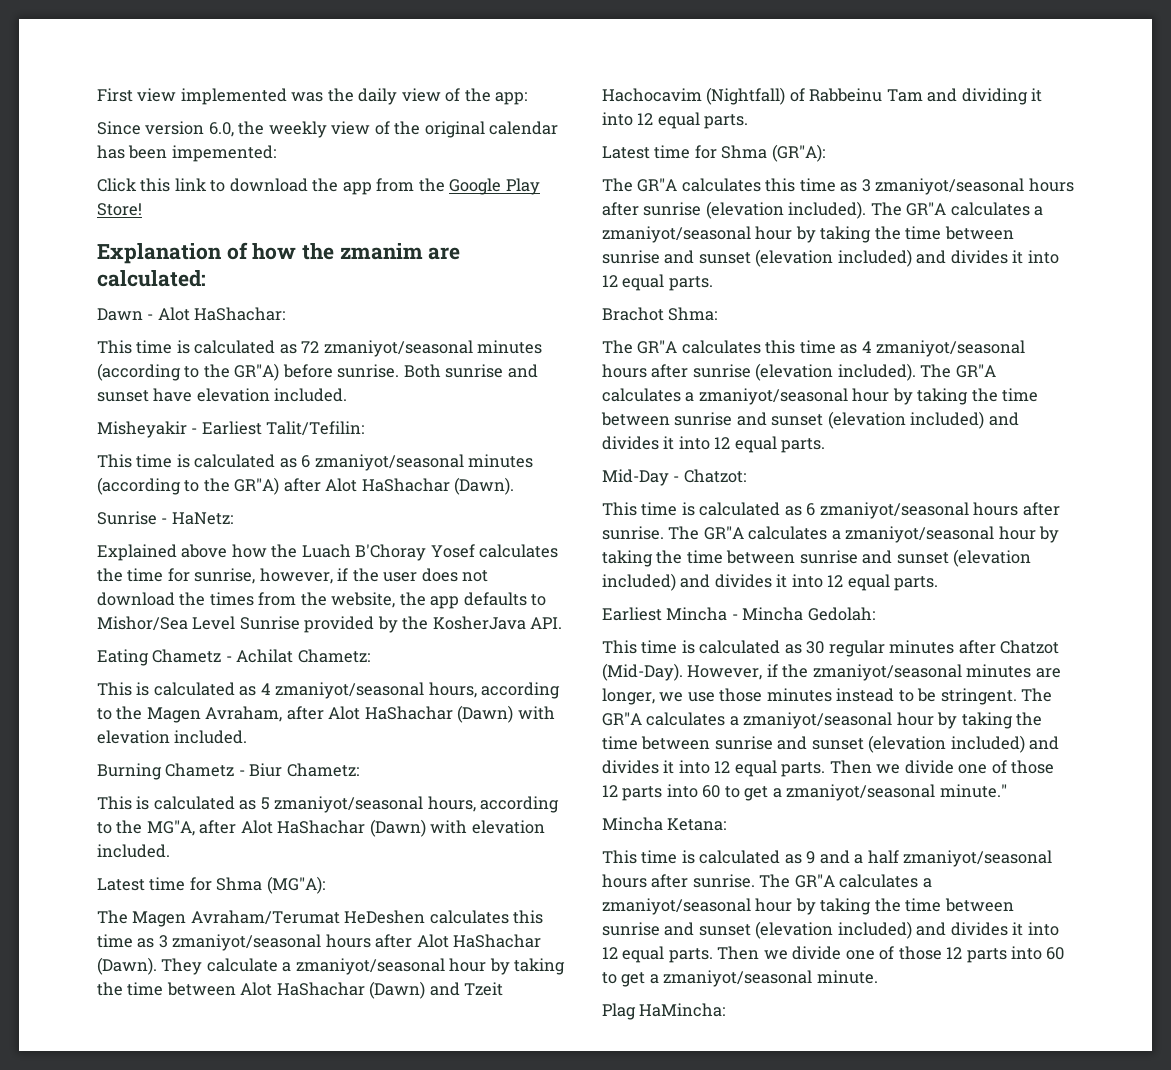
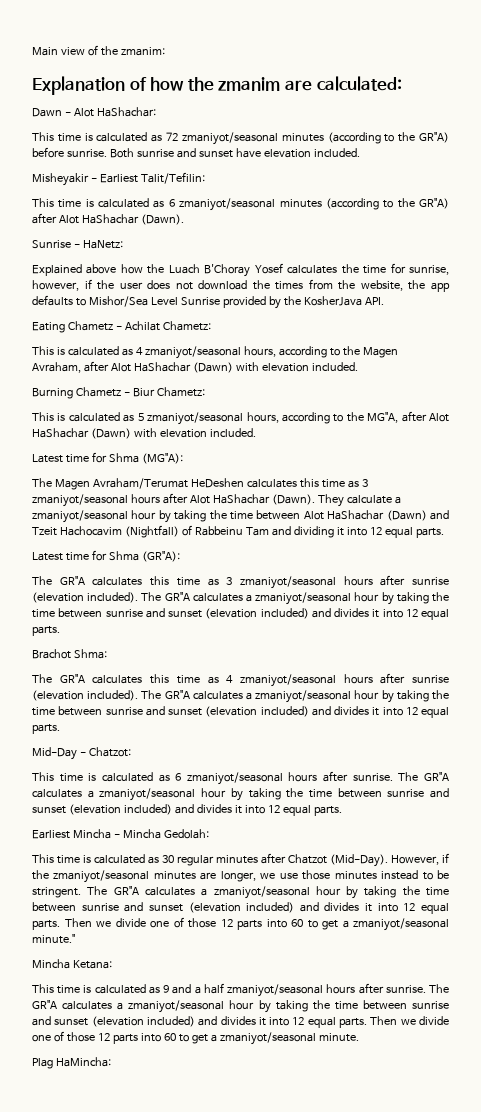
- First view implemented was the daily view of the app:
- Since version 6.0, the weekly view of the original calendar has been impemented:
- Click this link to download the app from the Google Play Store!
+ Main view of the zmanim:

